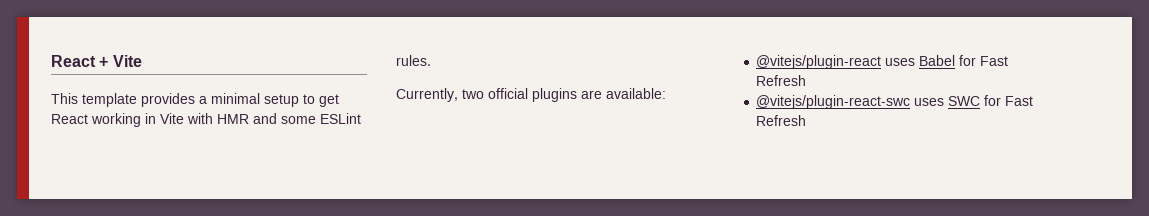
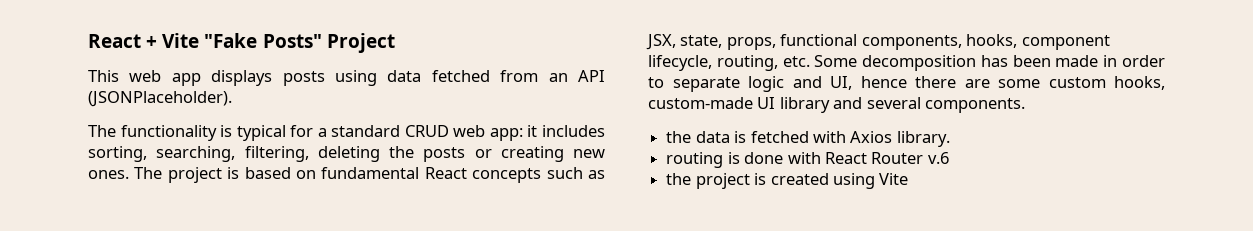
- React + Vite
- This template provides a minimal setup to get React working in Vite with HMR and some ESLint rules.
- Currently, two official plugins are available:
- @vitejs/plugin-react uses Babel for Fast Refresh
- @vitejs/plugin-react-swc uses SWC for Fast Refresh
+ React + Vite "Fake Posts" Project
+ This web app displays posts using data fetched from an API (JSONPlaceholder).
+ The functionality is typical for a standard CRUD web app: it includes sorting, searching, filtering, deleting the posts or creating new ones. The project is based on fundamental React concepts such as JSX, state, props, functional components, hooks, component lifecycle, routing, etc. Some decomposition has been made in order to separate logic and UI, hence there are some custom hooks, custom-made UI library and several components.
+ the data is fetched with Axios library.
+ routing is done with React Router v.6
+ the project is created using Vite

